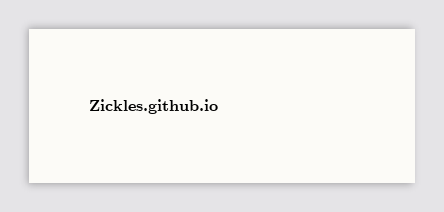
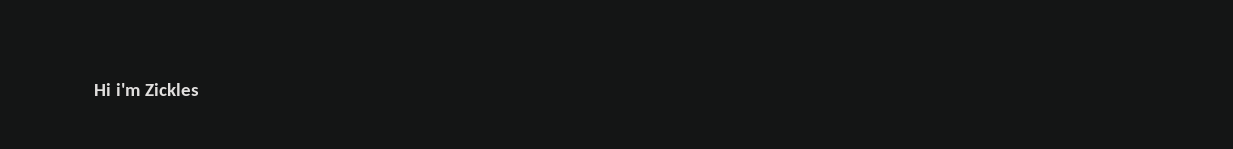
- Zickles.github.io
+ Hi i'm Zickles

